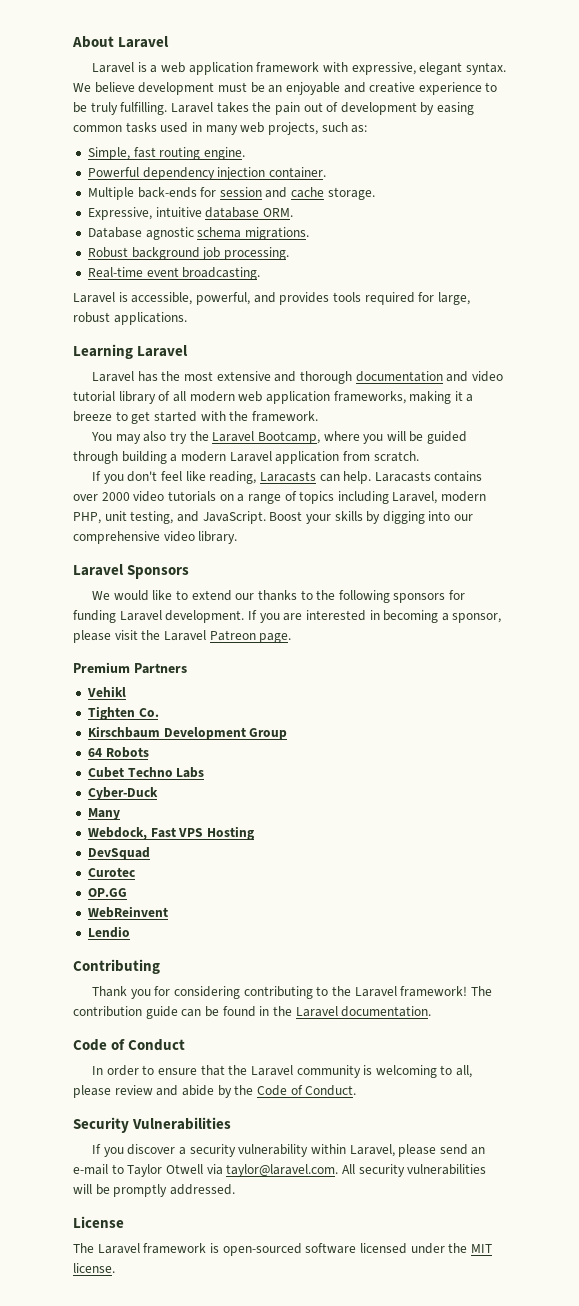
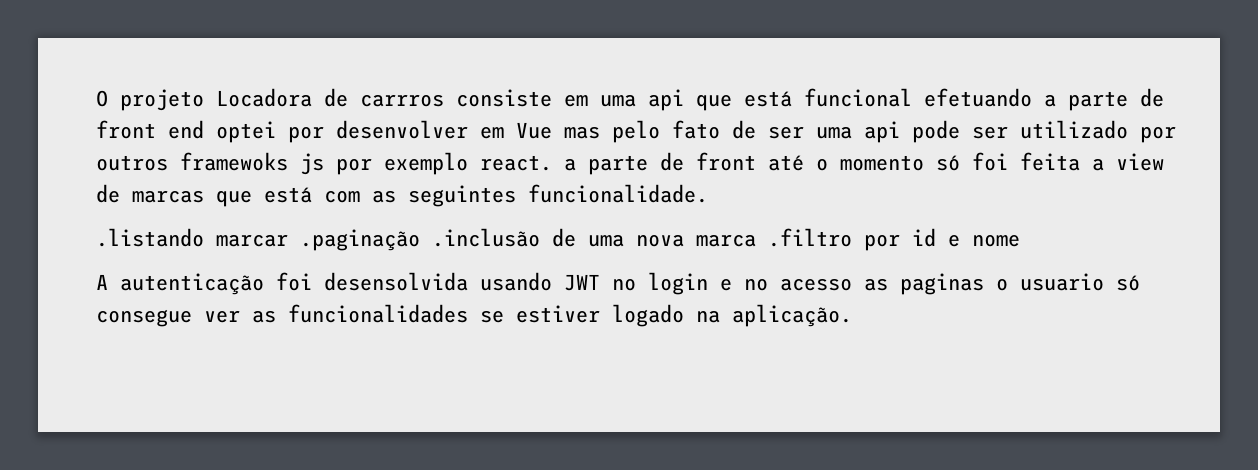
- About Laravel
- Laravel is a web application framework with expressive, elegant syntax. We believe development must be an enjoyable and creative experience to be truly fulfilling. Laravel takes the pain out of development by easing common tasks used in many web projects, such as:
- Simple, fast routing engine.
- Powerful dependency injection container.
- Multiple back-ends for session and cache storage.
- Expressive, intuitive database ORM.
- Database agnostic schema migrations.
- Robust background job processing.
- Real-time event broadcasting.
- Laravel is accessible, powerful, and provides tools required for large, robust applications.
- Learning Laravel
- Laravel has the most extensive and thorough documentation and video tutorial library of all modern web application frameworks, making it a breeze to get started with the framework.
- You may also try the Laravel Bootcamp, where you will be guided through building a modern Laravel application from scratch.
- If you don't feel like reading, Laracasts can help. Laracasts contains over 2000 video tutorials on a range of topics including Laravel, modern PHP, unit testing, and JavaScript. Boost your skills by digging into our comprehensive video library.
- Laravel Sponsors
- We would like to extend our thanks to the following sponsors for funding Laravel development. If you are interested in becoming a sponsor, please visit the Laravel Patreon page.
- Premium Partners
- Vehikl
- Tighten Co.
- Kirschbaum Development Group
- 64 Robots
- Cubet Techno Labs
- Cyber-Duck
- Many
- Webdock, Fast VPS Hosting
- DevSquad
- Curotec
- OP.GG
- WebReinvent
- Lendio
- Contributing
- Thank you for considering contributing to the Laravel framework! The contribution guide can be found in the Laravel documentation.
- Code of Conduct
- In order to ensure that the Laravel community is welcoming to all, please review and abide by the Code of Conduct.
- Security Vulnerabilities
- If you discover a security vulnerability within Laravel, please send an e-mail to Taylor Otwell via taylor@laravel.com. All security vulnerabilities will be promptly addressed.
- License
- The Laravel framework is open-sourced software licensed under the MIT license.
+ O projeto Locadora de carrros consiste em uma api que está funcional efetuando a parte de front end optei por desenvolver em Vue mas pelo fato de ser uma api pode ser utilizado por outros framewoks js por exemplo react. a parte de front até o momento só foi feita a view de marcas que está com as seguintes funcionalidade.
+ .listando marcar .paginação .inclusão de uma nova marca .filtro por id e nome
+ A autenticação foi desensolvida usando JWT no login e no acesso as paginas o usuario só consegue ver as funcionalidades se estiver logado na aplicação.

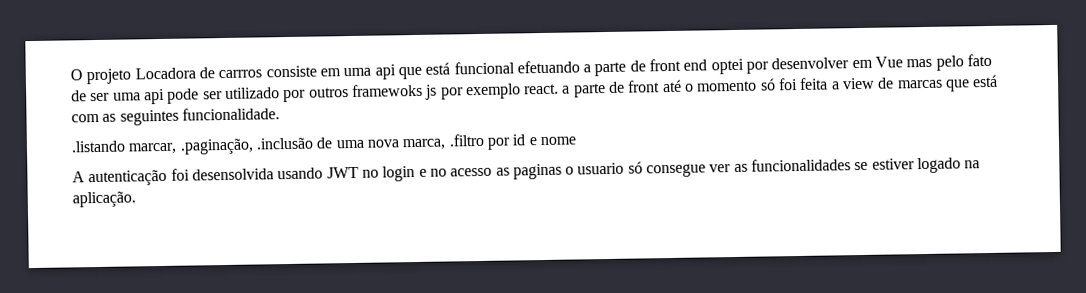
- .listando marcar .paginação .inclusão de uma nova marca .filtro por id e nome
+ .listando marcar, .paginação, .inclusão de uma nova marca, .filtro por id e nome

